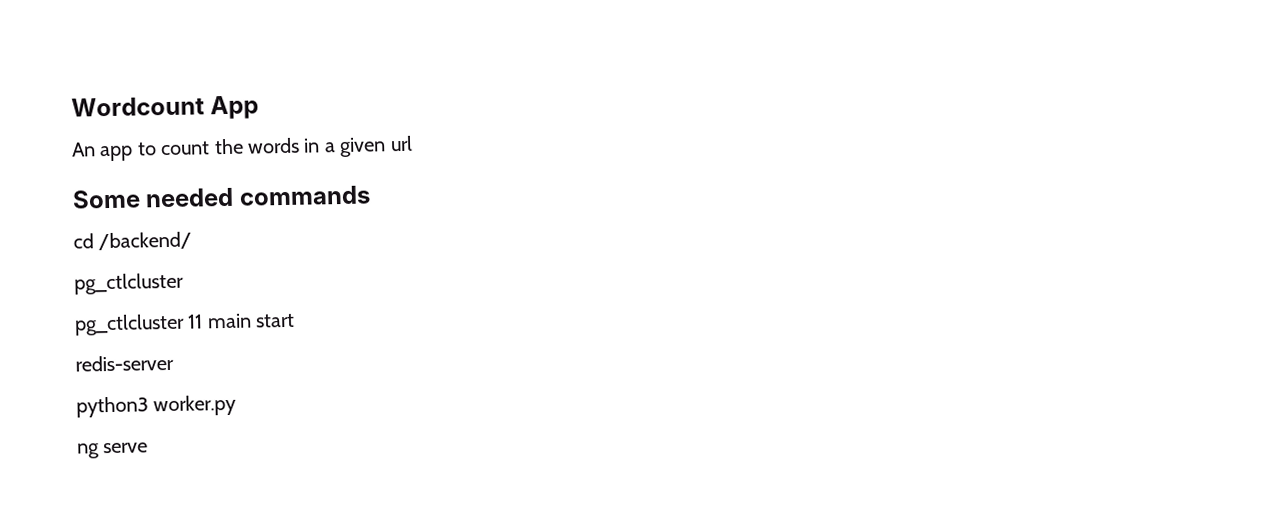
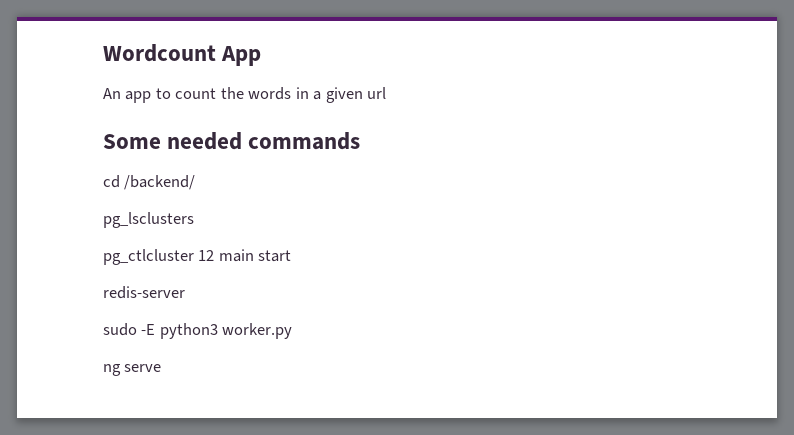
  cd /backend/
- pg_ctlcluster
- pg_ctlcluster 11 main start
+ pg_lsclusters
+ pg_ctlcluster 12 main start
- python3 worker.py
+ sudo -E python3 worker.py

